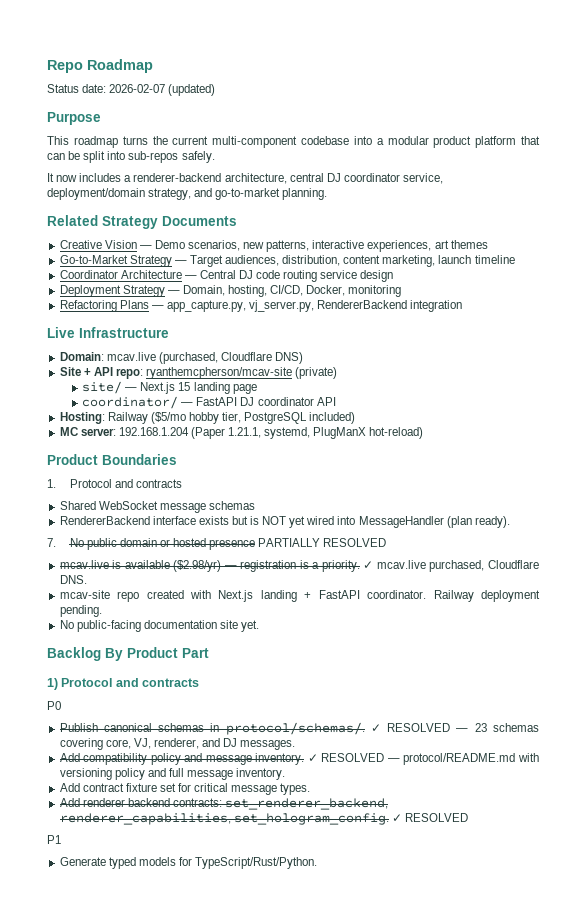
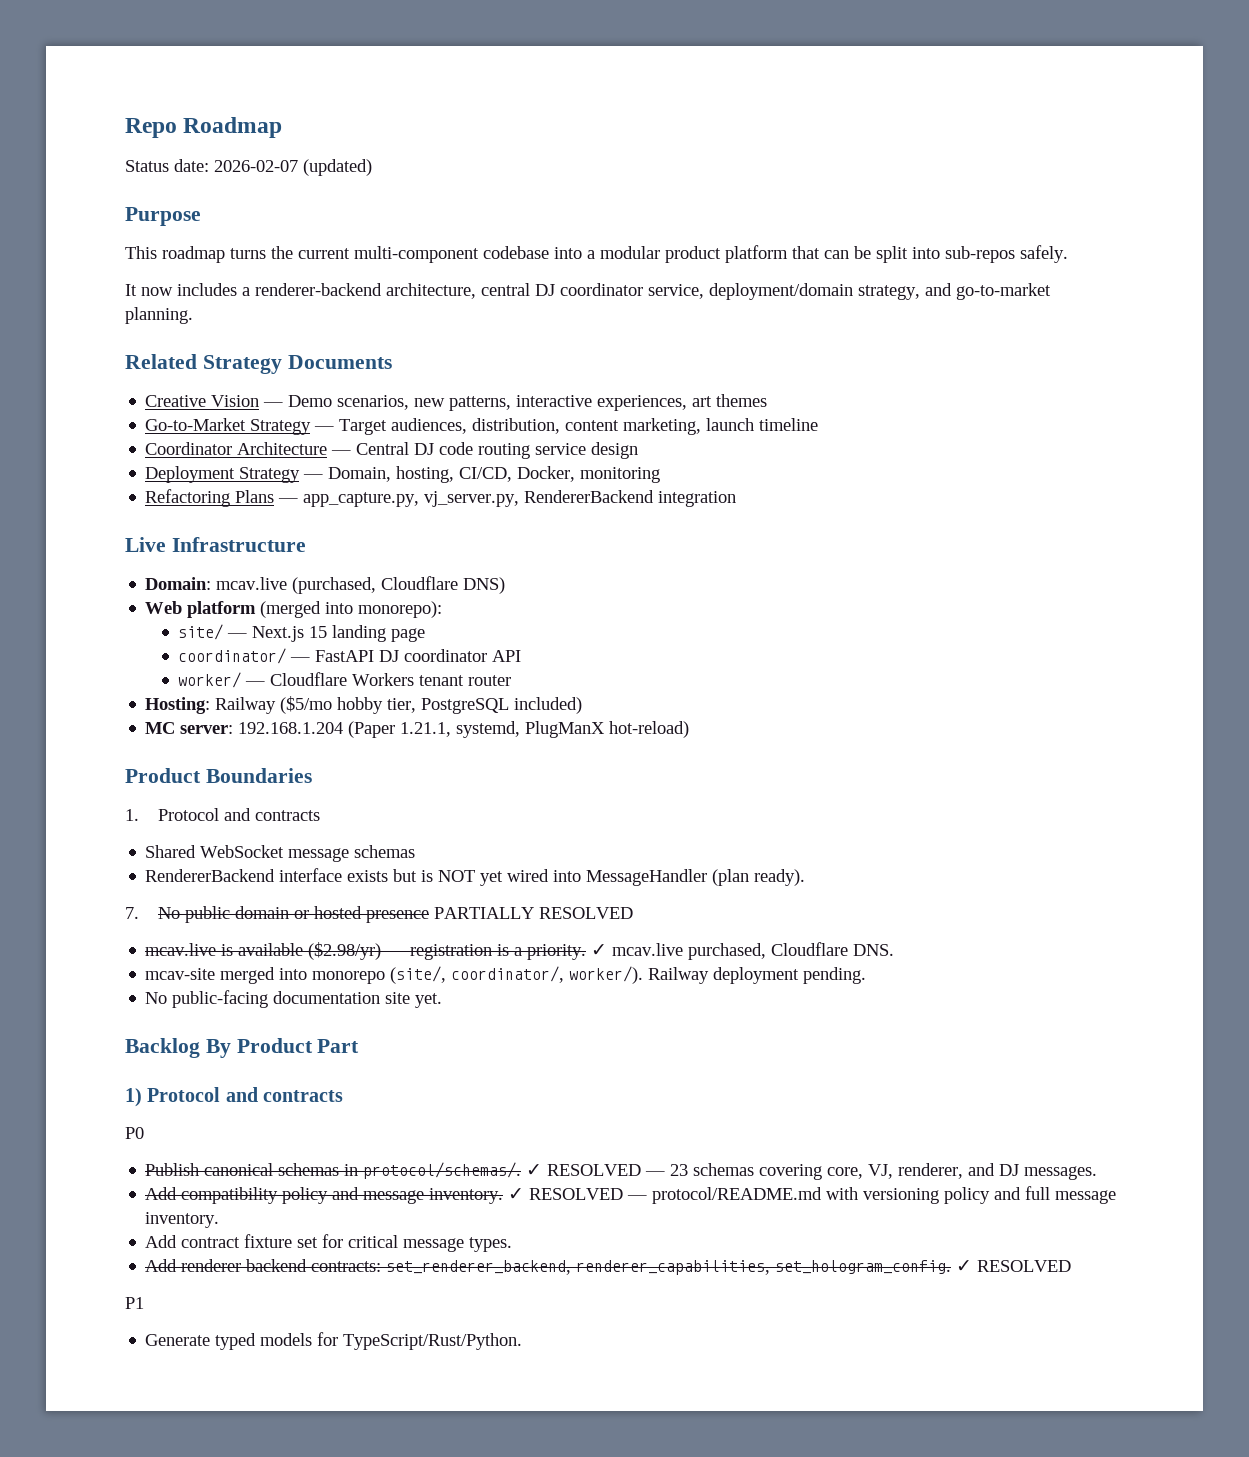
- Site + API repo: ryanthemcpherson/mcav-site (private)
+ Web platform (merged into monorepo):
+ worker/ — Cloudflare Workers tenant router
- mcav-site repo created with Next.js landing + FastAPI coordinator.
+ mcav-site merged into monorepo (site/, coordinator/, worker/).

